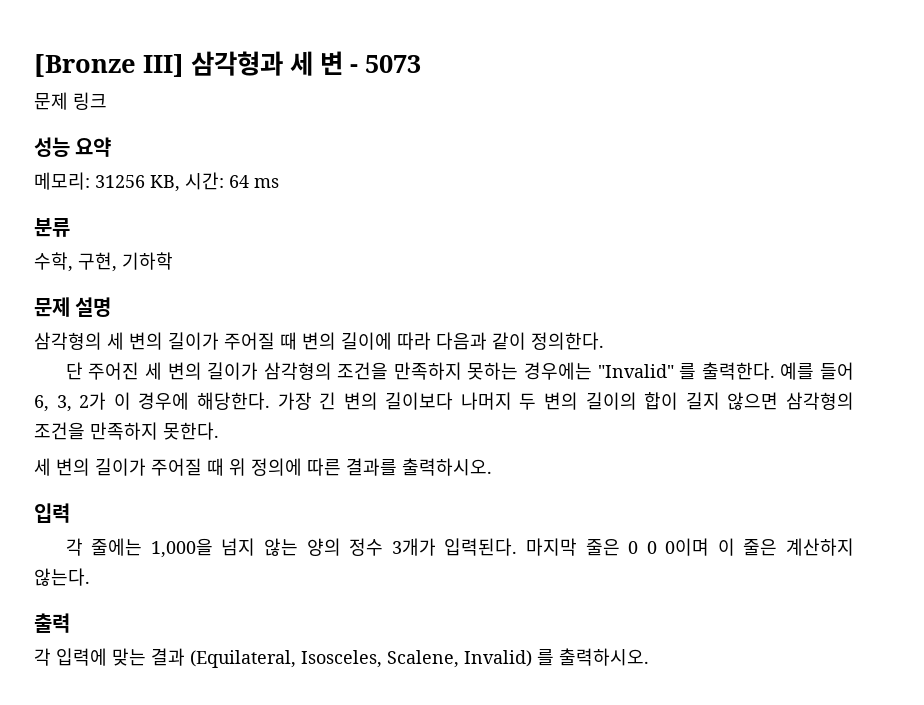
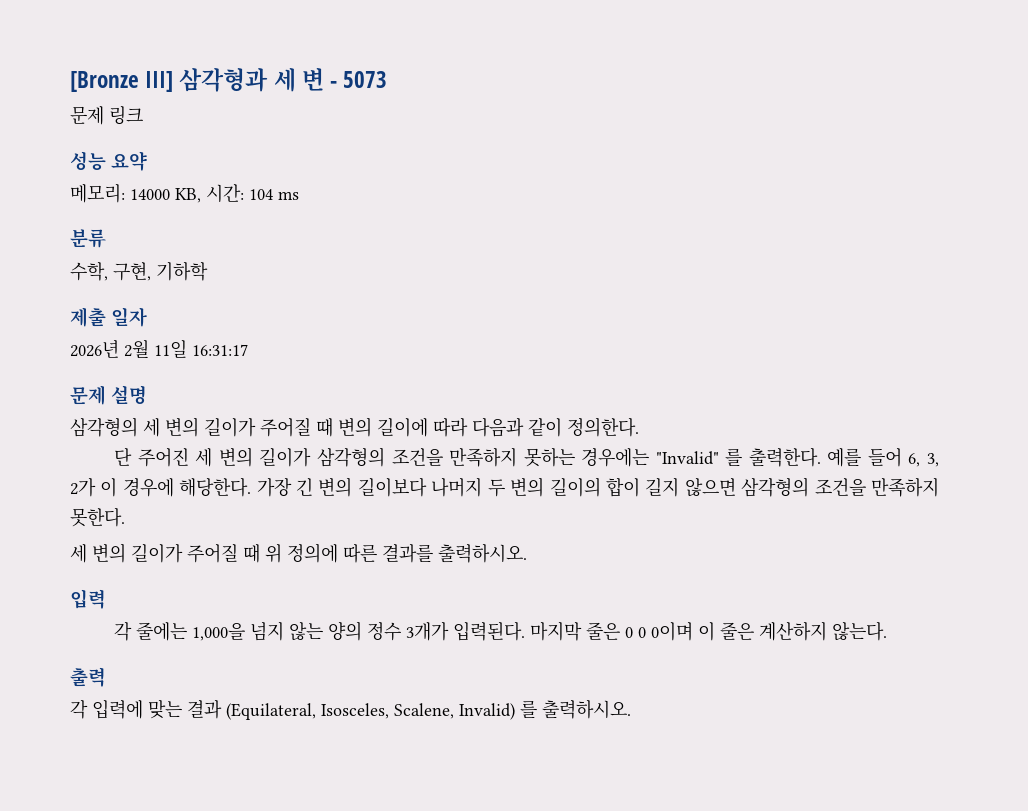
- 메모리: 31256 KB, 시간: 64 ms
+ 메모리: 14000 KB, 시간: 104 ms
+ 제출 일자
+ 2026년 2월 11일 16:31:17

